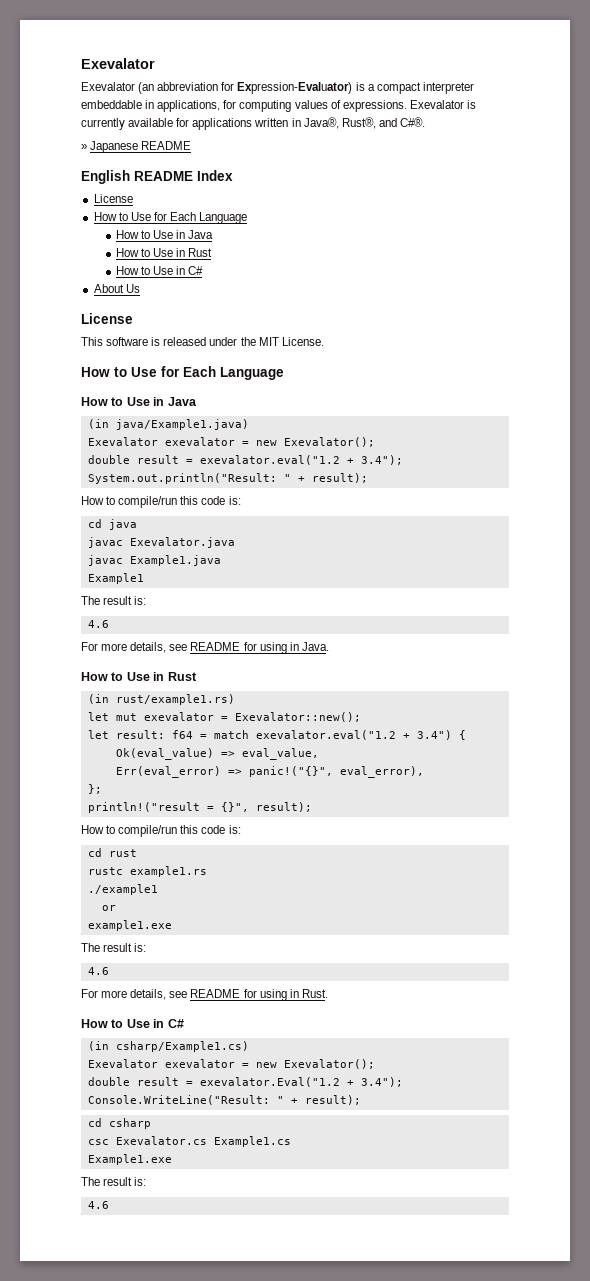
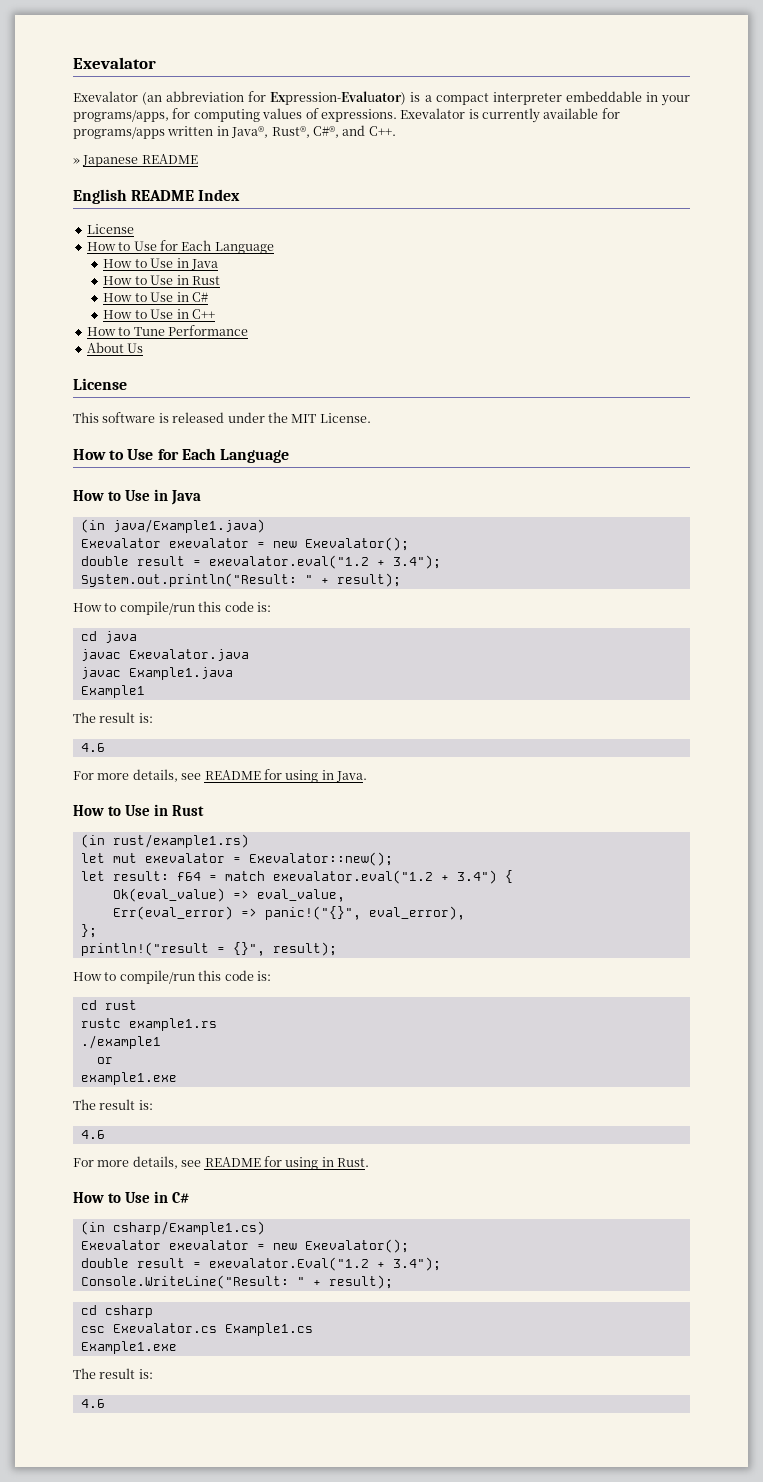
- Exevalator (an abbreviation for Expression-Evaluator) is a compact interpreter embeddable in applications, for computing values of expressions.
+ Exevalator (an abbreviation for Expression-Evaluator) is a compact interpreter embeddable in your programs/apps, for computing values of expressions.
- Exevalator is currently available for applications written in Java®, Rust®, and C#®.
+ Exevalator is currently available for programs/apps written in Java®, Rust®, C#®, and C++.
+ How to Use in C++
+ How to Tune Performance

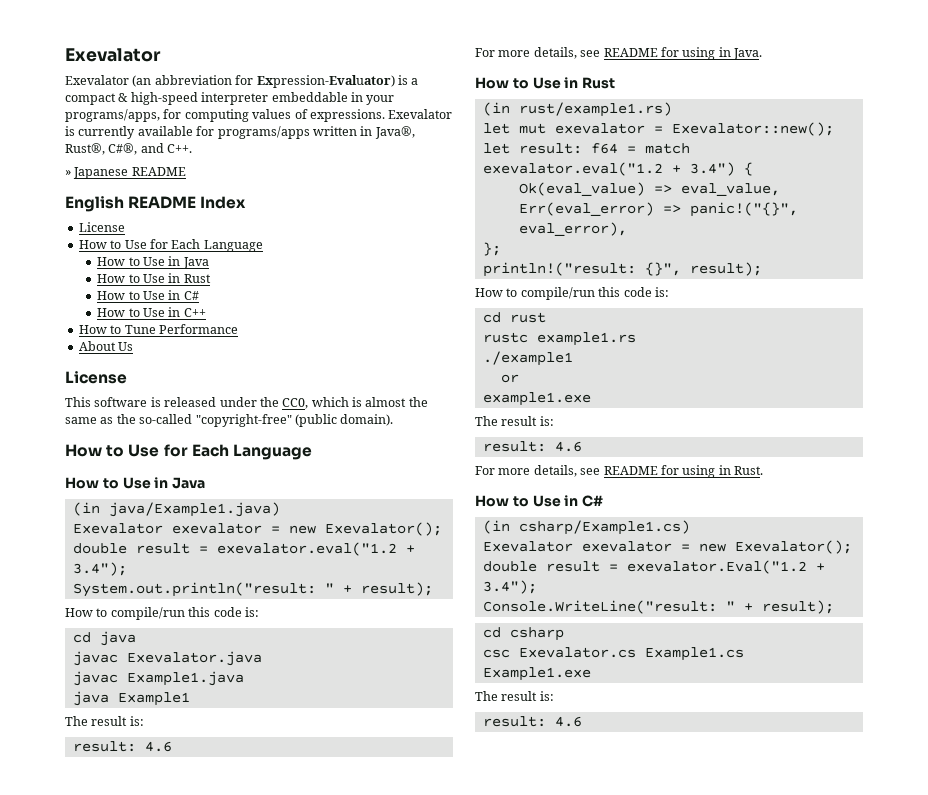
- Exevalator (an abbreviation for Expression-Evaluator) is a compact interpreter embeddable in your programs/apps, for computing values of expressions.
+ Exevalator (an abbreviation for Expression-Evaluator) is a compact & high-speed interpreter embeddable in your programs/apps, for computing values of expressions.
- This software is released under the MIT License.
+ This software is released under the CC0, which is almost the same as the so-called "copyright-free" (public domain).
- System.out.println("Result: " + result);
+ System.out.println("result: " + result);
- Example1
+ java Example1
  The result is:
- 4.6
+ result: 4.6
- println!("result = {}", result);
+ println!("result: {}", result);
  example1.exe
  The result is:
- 4.6
+ result: 4.6
- Console.WriteLine("Result: " + result);
+ Console.WriteLine("result: " + result);
  Example1.exe
  The result is:
- 4.6
+ result: 4.6

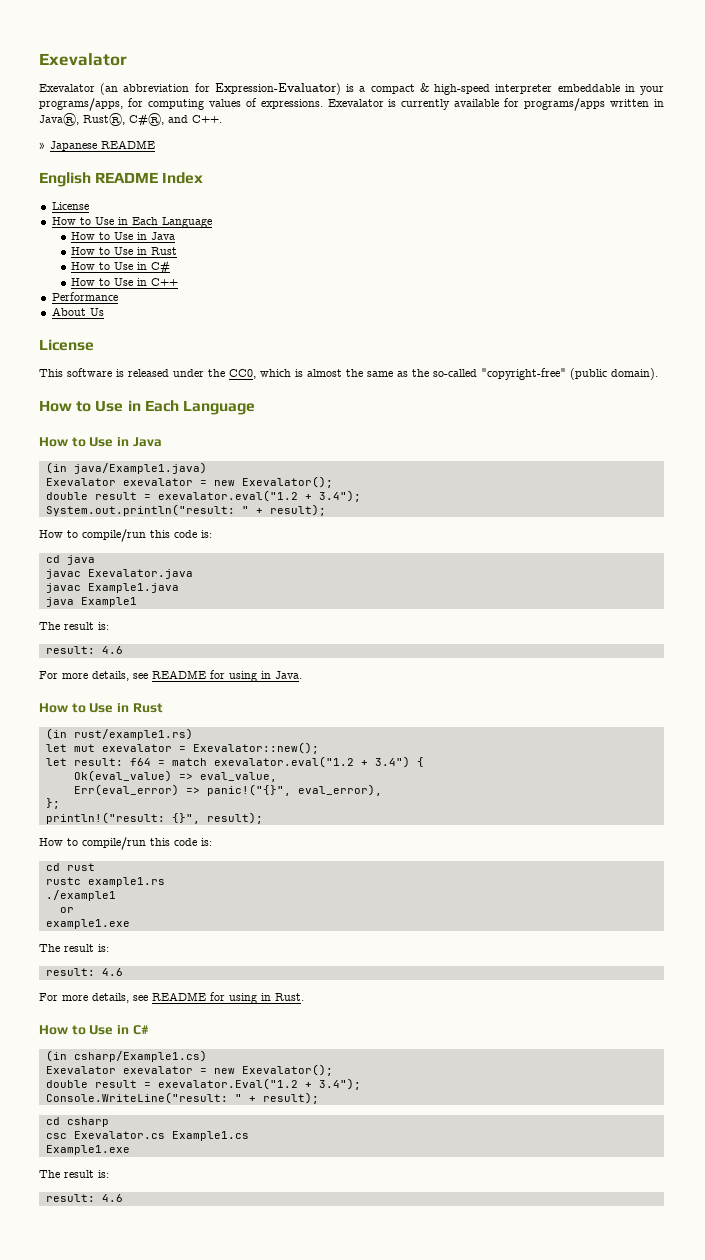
  English README Index
  License
- How to Use for Each Language
+ How to Use in Each Language
- How to Tune Performance
+ Performance
  This software is released under the CC0, which is almost the same as the so-called "copyright-free" (public domain).
- How to Use for Each Language
+ How to Use in Each Language

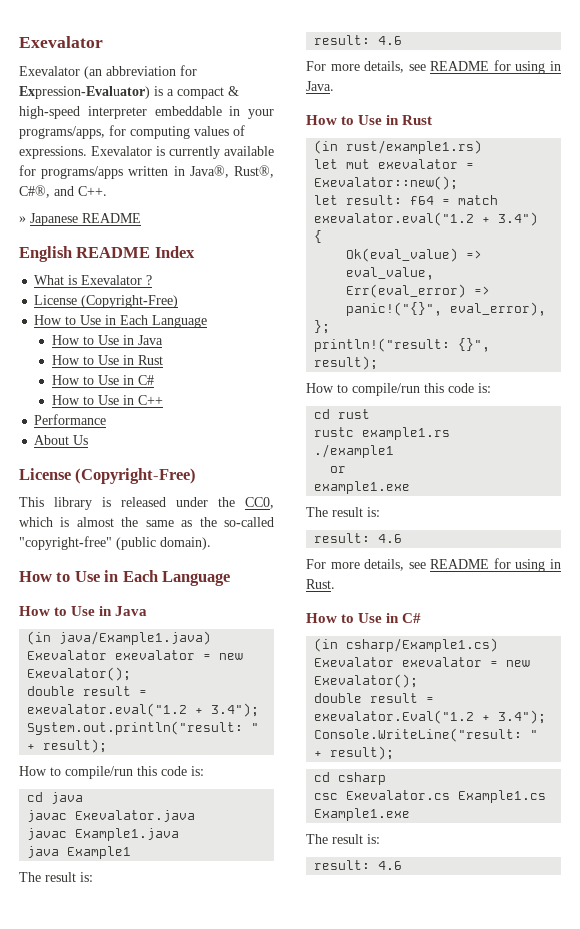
  English README Index
- License
+ What is Exevalator ?
+ License (Copyright-Free)
  About Us
- License
+ License (Copyright-Free)
- This software is released under the CC0, which is almost the same as the so-called "copyright-free" (public domain).
+ This library is released under the CC0, which is almost the same as the so-called "copyright-free" (public domain).

